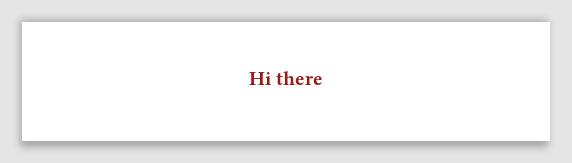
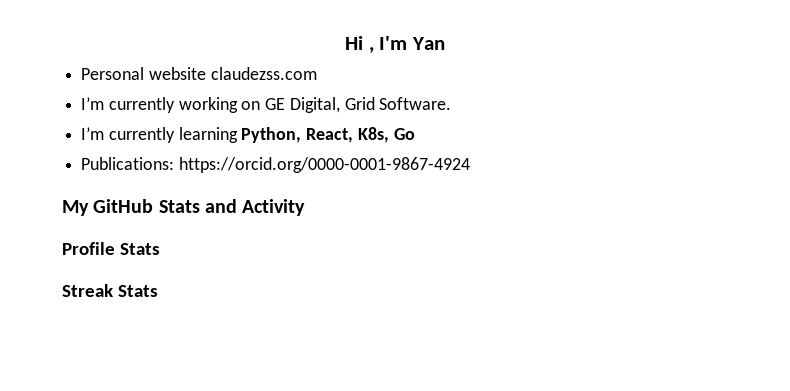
- Hi there
+ Hi , I'm Yan
+ Personal website claudezss.com
+ I’m currently working on GE Digital, Grid Software.
+ I’m currently learning Python, React, K8s, Go
+ Publications: https://orcid.org/0000-0001-9867-4924
+ My GitHub Stats and Activity
+ Profile Stats
+ Streak Stats

